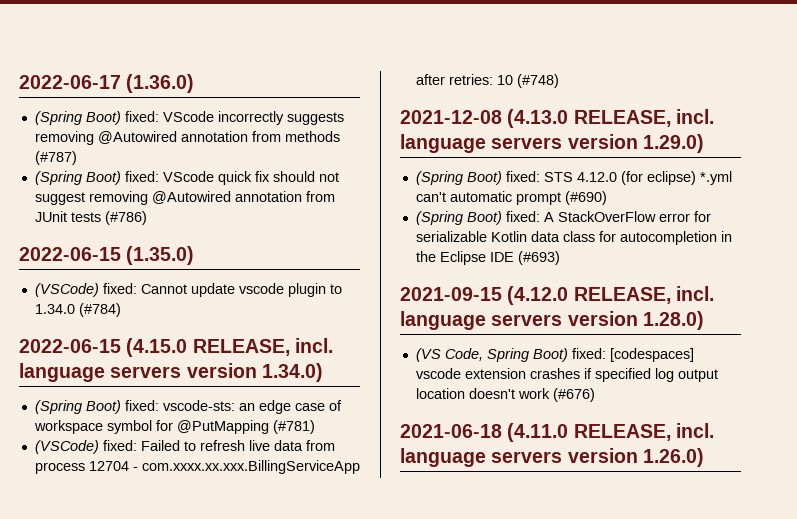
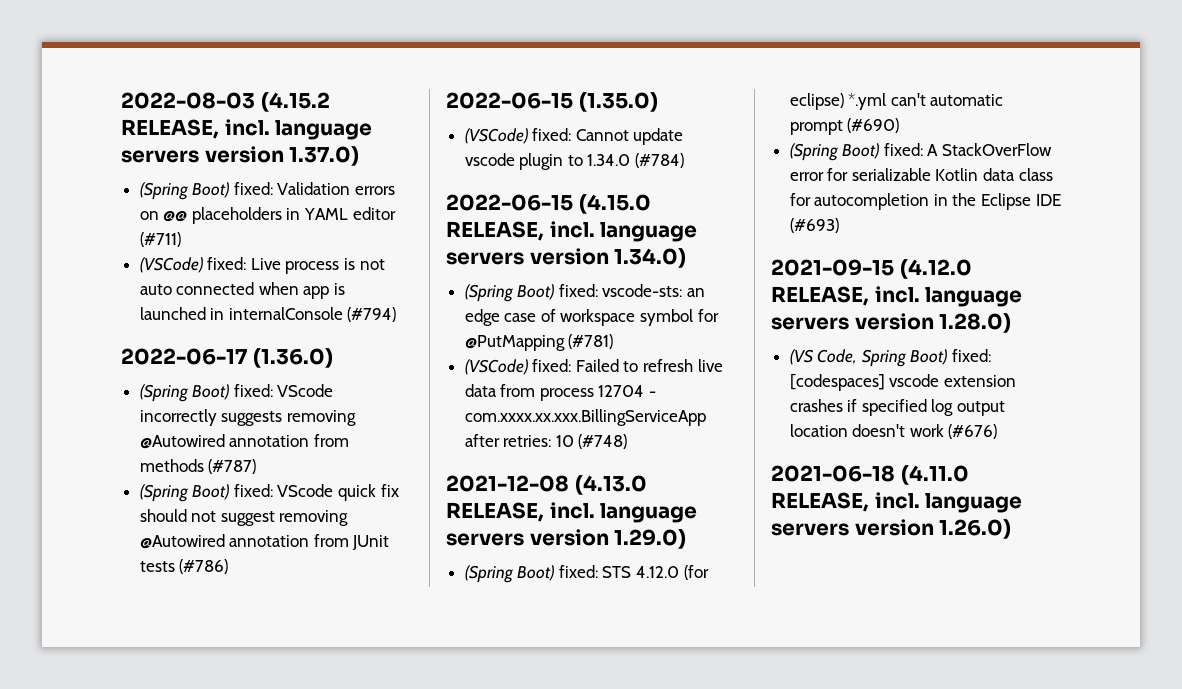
+ 2022-08-03 (4.15.2 RELEASE, incl. language servers version 1.37.0)
+ (Spring Boot) fixed: Validation errors on @@ placeholders in YAML editor (#711)
+ (VSCode) fixed: Live process is not auto connected when app is launched in internalConsole (#794)

